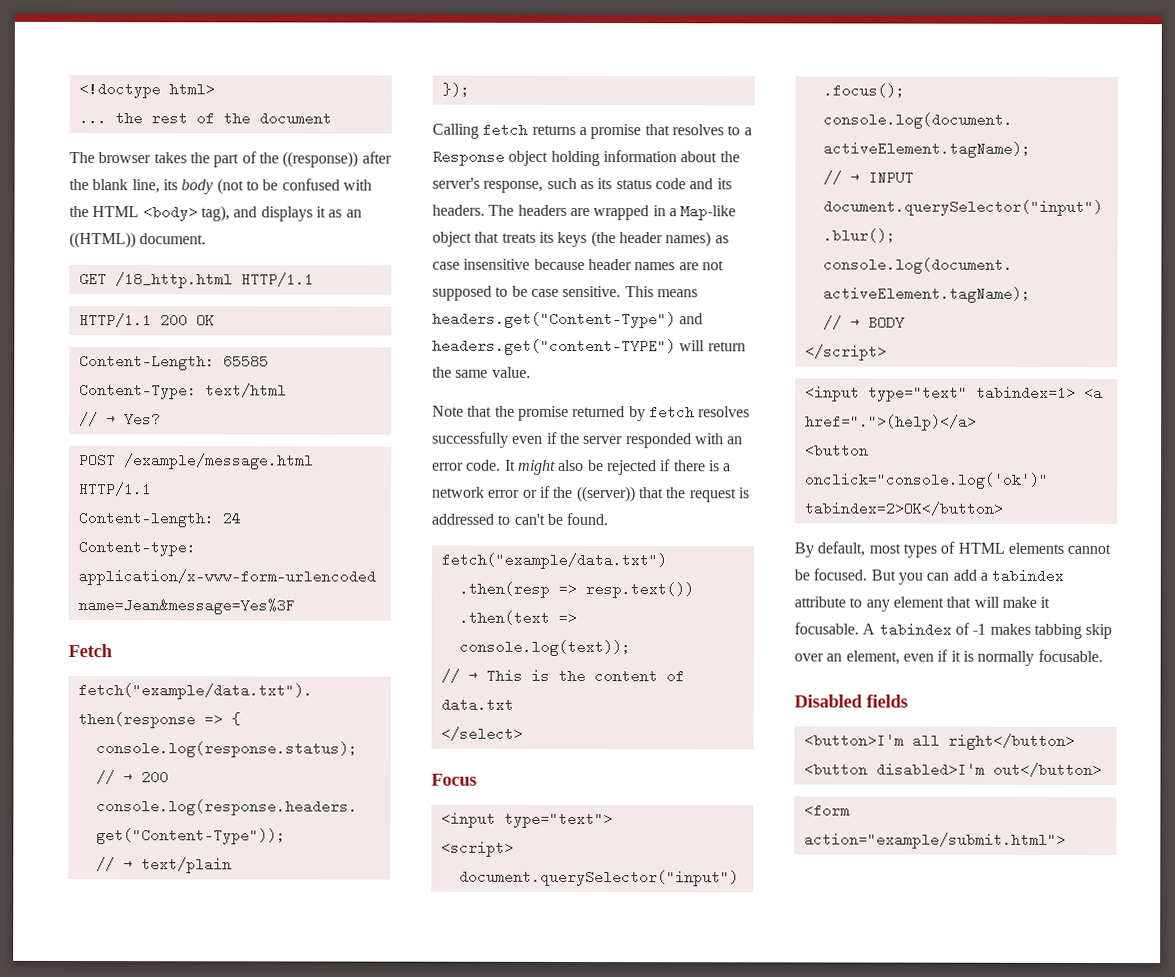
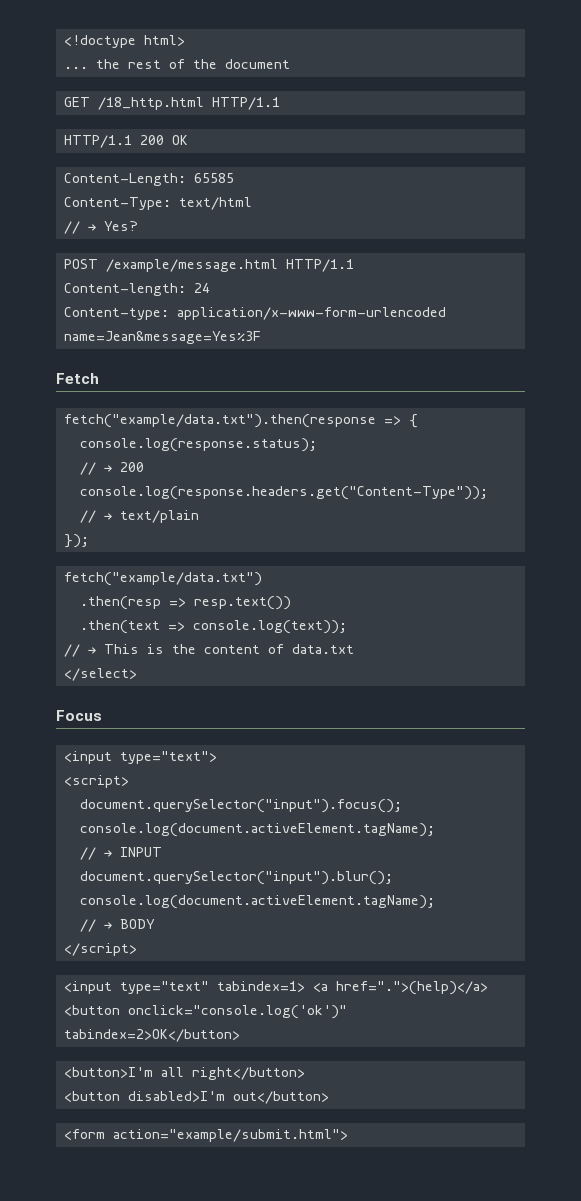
- The browser takes the part of the ((response)) after the blank line, its body (not to be confused with the HTML <body> tag), and displays it as an ((HTML)) document.
- Calling fetch returns a promise that resolves to a Response object holding information about the server's response, such as its status code and its headers. The headers are wrapped in a Map-like object that treats its keys (the header names) as case insensitive because header names are not supposed to be case sensitive. This means headers.get("Content-Type") and headers.get("content-TYPE") will return the same value.
- Note that the promise returned by fetch resolves successfully even if the server responded with an error code. It might also be rejected if there is a network error or if the ((server)) that the request is addressed to can't be found.
- By default, most types of HTML elements cannot be focused. But you can add a tabindex attribute to any element that will make it focusable. A tabindex of -1 makes tabbing skip over an element, even if it is normally focusable.
- Disabled fields

